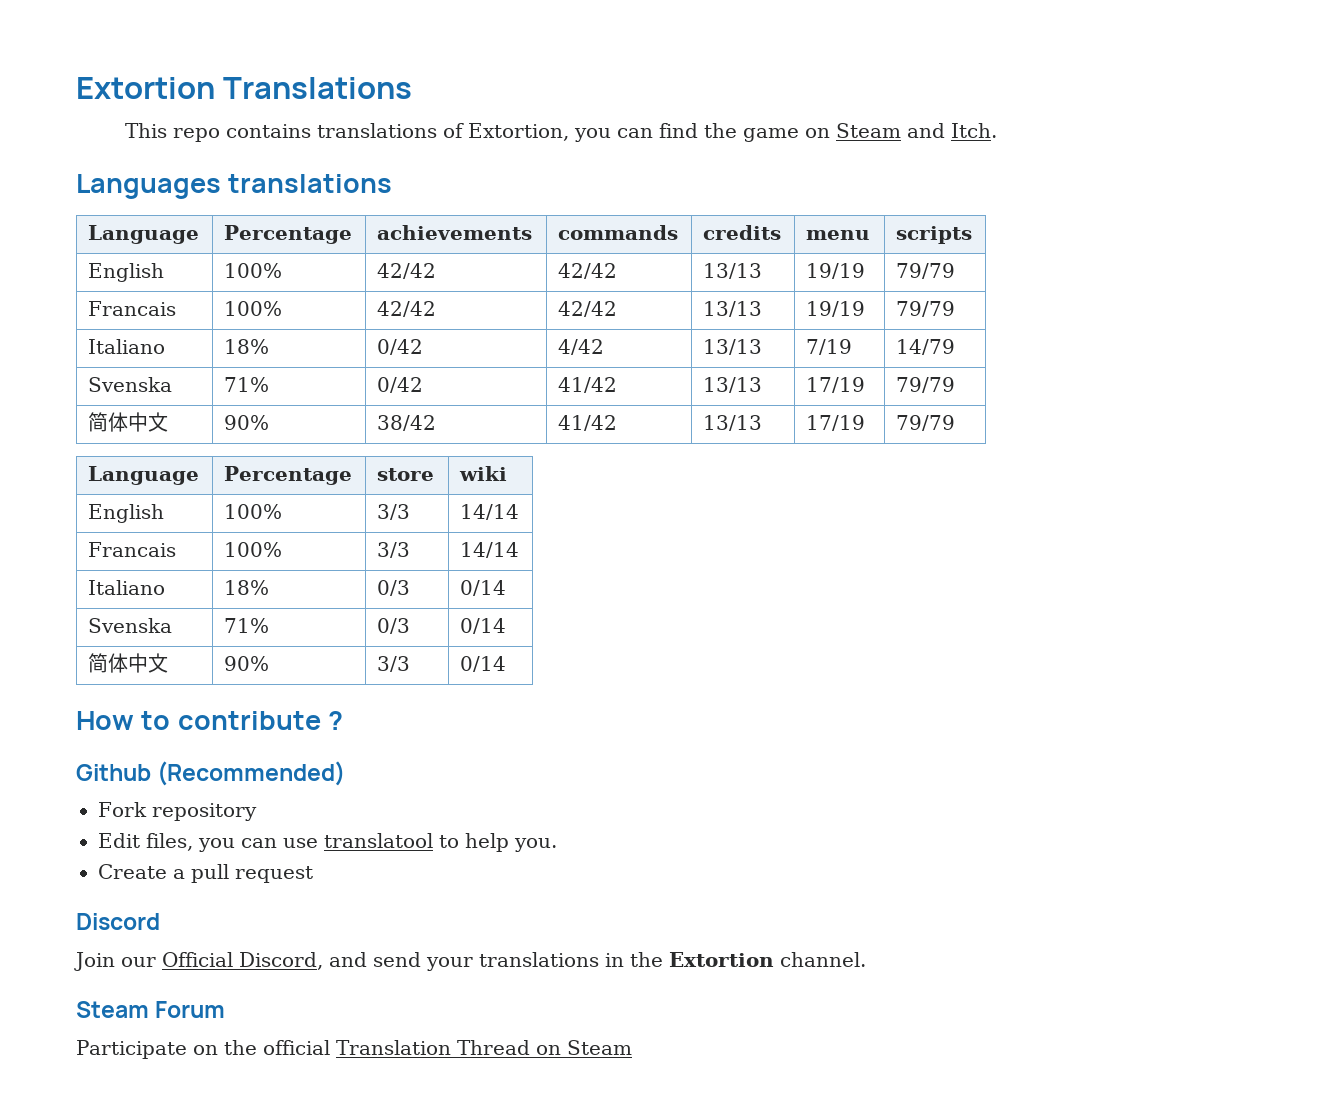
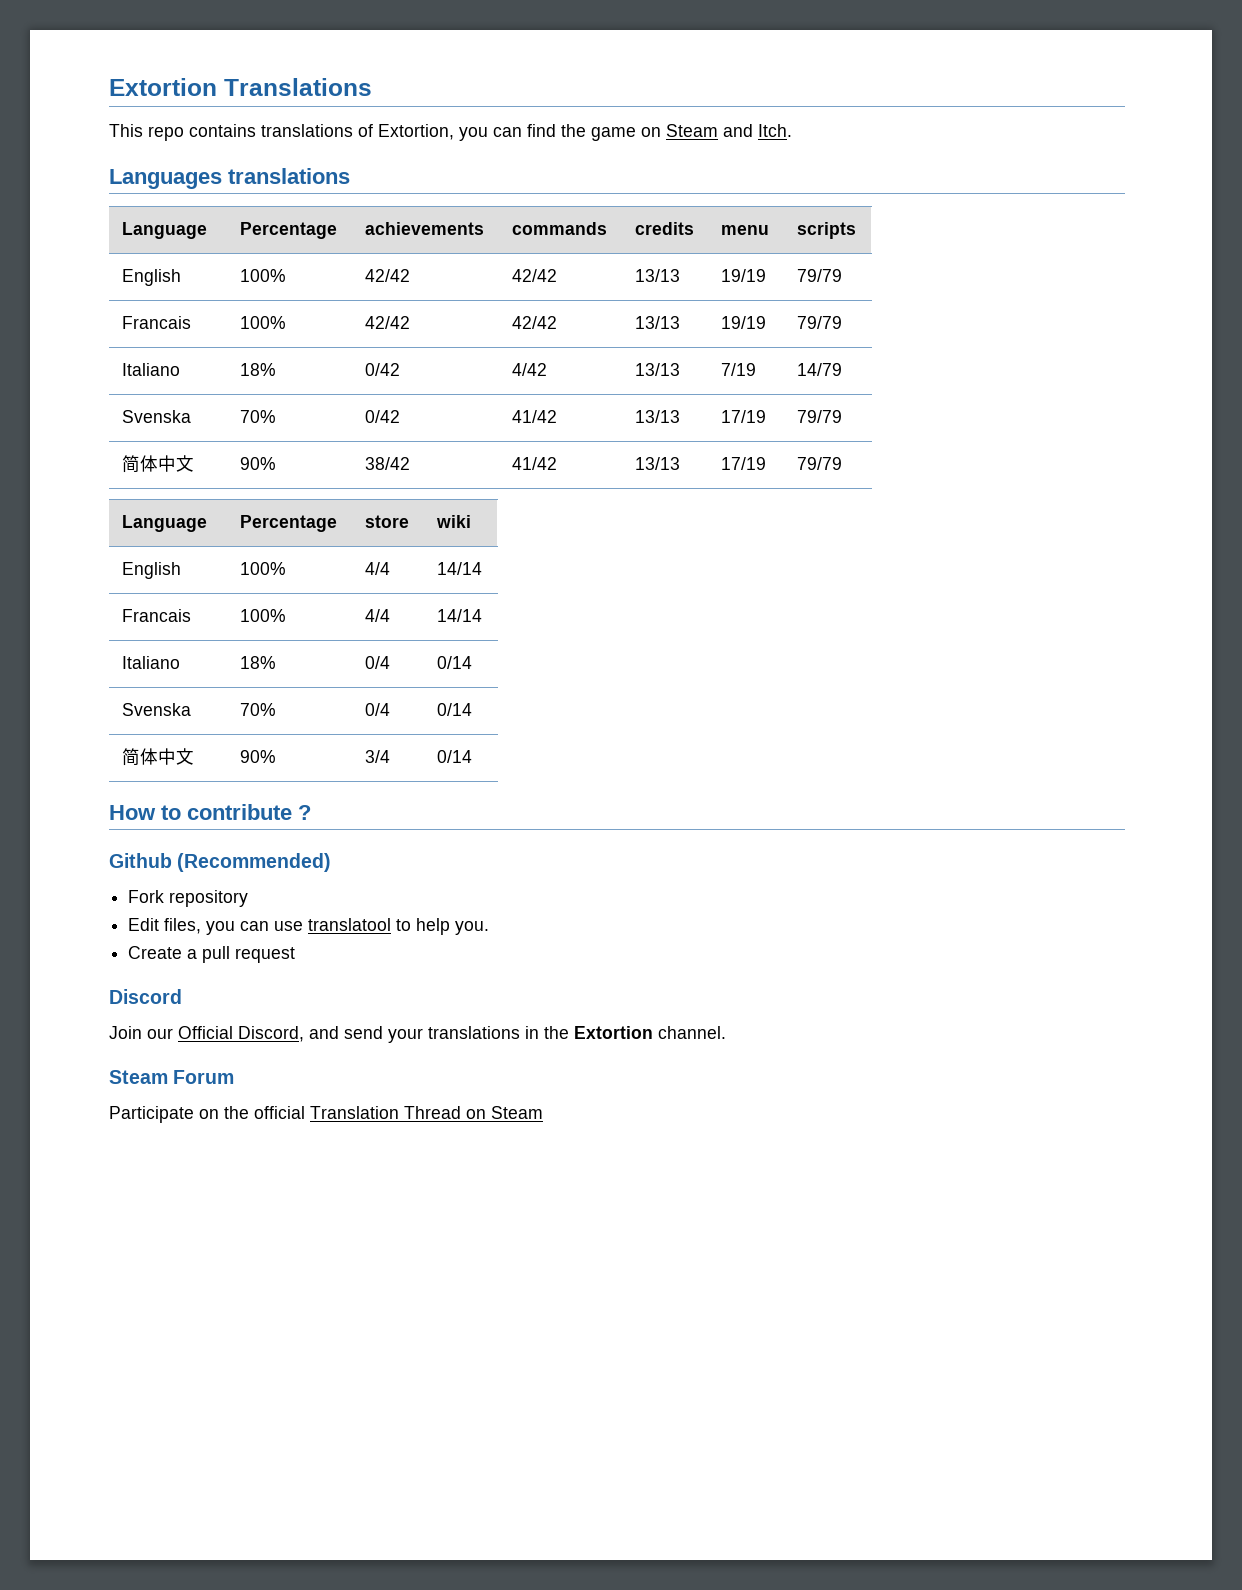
- Svenska | 71% | 0/42 | 41/42 | 13/13 | 17/19 | 79/79
+ Svenska | 70% | 0/42 | 41/42 | 13/13 | 17/19 | 79/79
- English | 100% | 3/3 | 14/14
+ English | 100% | 4/4 | 14/14
- Francais | 100% | 3/3 | 14/14
+ Francais | 100% | 4/4 | 14/14
- Italiano | 18% | 0/3 | 0/14
+ Italiano | 18% | 0/4 | 0/14
- Svenska | 71% | 0/3 | 0/14
+ Svenska | 70% | 0/4 | 0/14
- 简体中文 | 90% | 3/3 | 0/14
+ 简体中文 | 90% | 3/4 | 0/14

